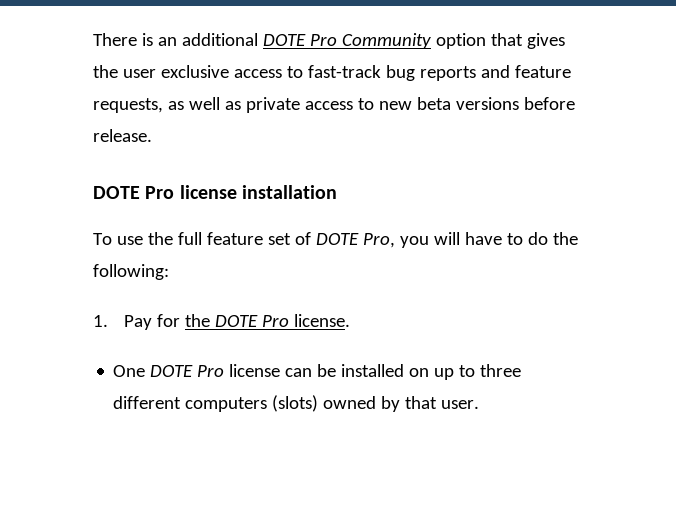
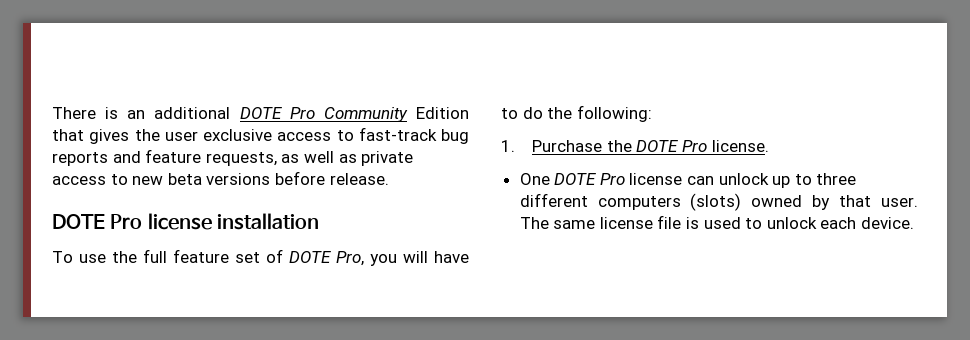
- There is an additional DOTE Pro Community option that gives the user exclusive access to fast-track bug reports and feature requests, as well as private access to new beta versions before release.
+ There is an additional DOTE Pro Community Edition that gives the user exclusive access to fast-track bug reports and feature requests, as well as private access to new beta versions before release.
- 1. Pay for the DOTE Pro license.
+ 1. Purchase the DOTE Pro license.
- One DOTE Pro license can be installed on up to three different computers (slots) owned by that user.
+ One DOTE Pro license can unlock up to three different computers (slots) owned by that user.
+ The same license file is used to unlock each device.

